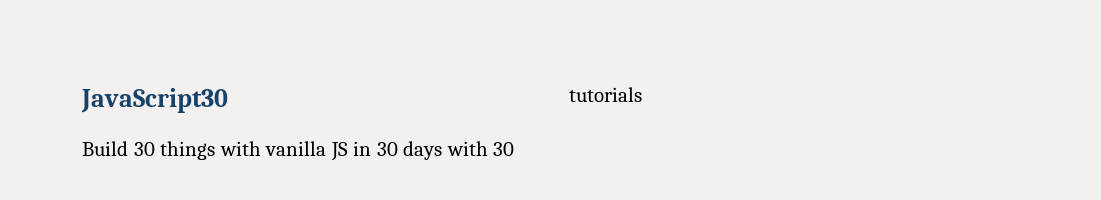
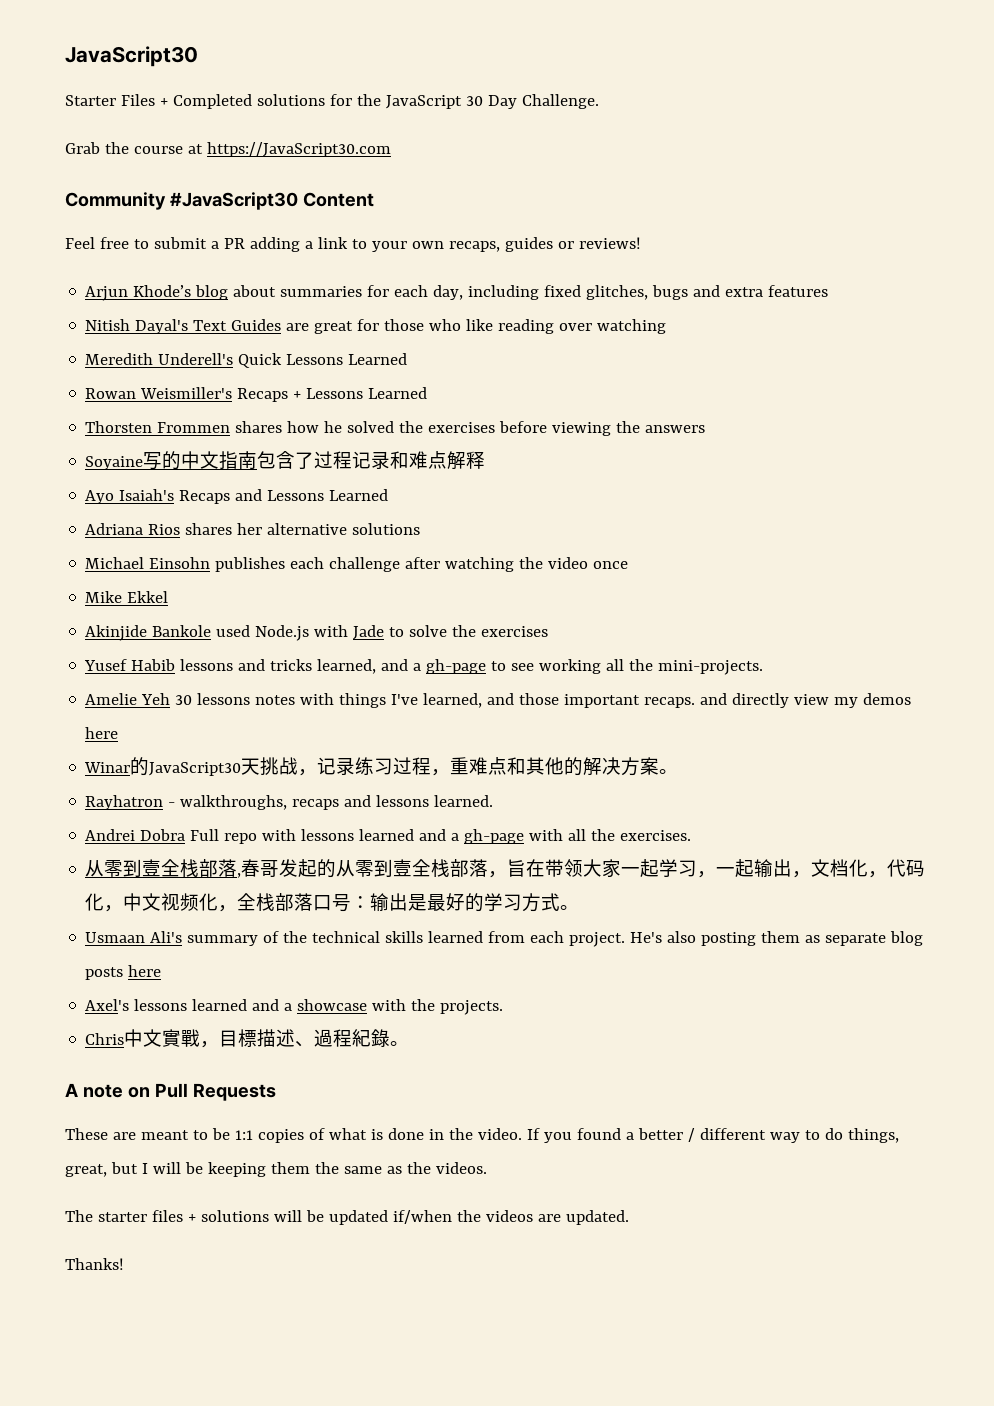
- Build 30 things with vanilla JS in 30 days with 30 tutorials
+ Starter Files + Completed solutions for the JavaScript 30 Day Challenge.
+ Grab the course at https://JavaScript30.com
+ Community #JavaScript30 Content
+ Feel free to submit a PR adding a link to your own recaps, guides or reviews!
+ Arjun Khode’s blog about summaries for each day, including fixed glitches, bugs and extra features
+ Nitish Dayal's Text Guides are great for those who like reading over watching
+ Meredith Underell's Quick Lessons Learned
+ Rowan Weismiller's Recaps + Lessons Learned
+ Thorsten Frommen shares how he solved the exercises before viewing the answers
+ Soyaine写的中文指南包含了过程记录和难点解释
+ Ayo Isaiah's Recaps and Lessons Learned
+ Adriana Rios shares her alternative solutions
+ Michael Einsohn publishes each challenge after watching the video once
+ Mike Ekkel
+ Akinjide Bankole used Node.js with Jade to solve the exercises
+ Yusef Habib lessons and tricks learned, and a gh-page to see working all the mini-projects.
+ Amelie Yeh 30 lessons notes with things I've learned, and those important recaps. and directly view my demos here
+ Winar的JavaScript30天挑战，记录练习过程，重难点和其他的解决方案。
+ Rayhatron - walkthroughs, recaps and lessons learned.
+ Andrei Dobra Full repo with lessons learned and a gh-page with all the exercises.
+ 从零到壹全栈部落,春哥发起的从零到壹全栈部落，旨在带领大家一起学习，一起输出，文档化，代码化，中文视频化，全栈部落口号：输出是最好的学习方式。
+ Usmaan Ali's summary of the technical skills learned from each project. He's also posting them as separate blog posts here
+ Axel's lessons learned and a showcase with the projects.
+ Chris中文實戰，目標描述、過程紀錄。
+ A note on Pull Requests
+ These are meant to be 1:1 copies of what is done in the video. If you found a better / different way to do things, great, but I will be keeping them the same as the videos.
+ The starter files + solutions will be updated if/when the videos are updated.
+ Thanks!

